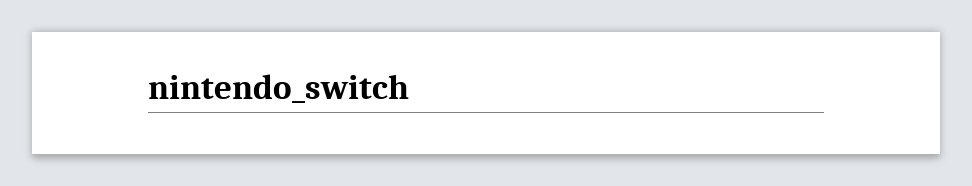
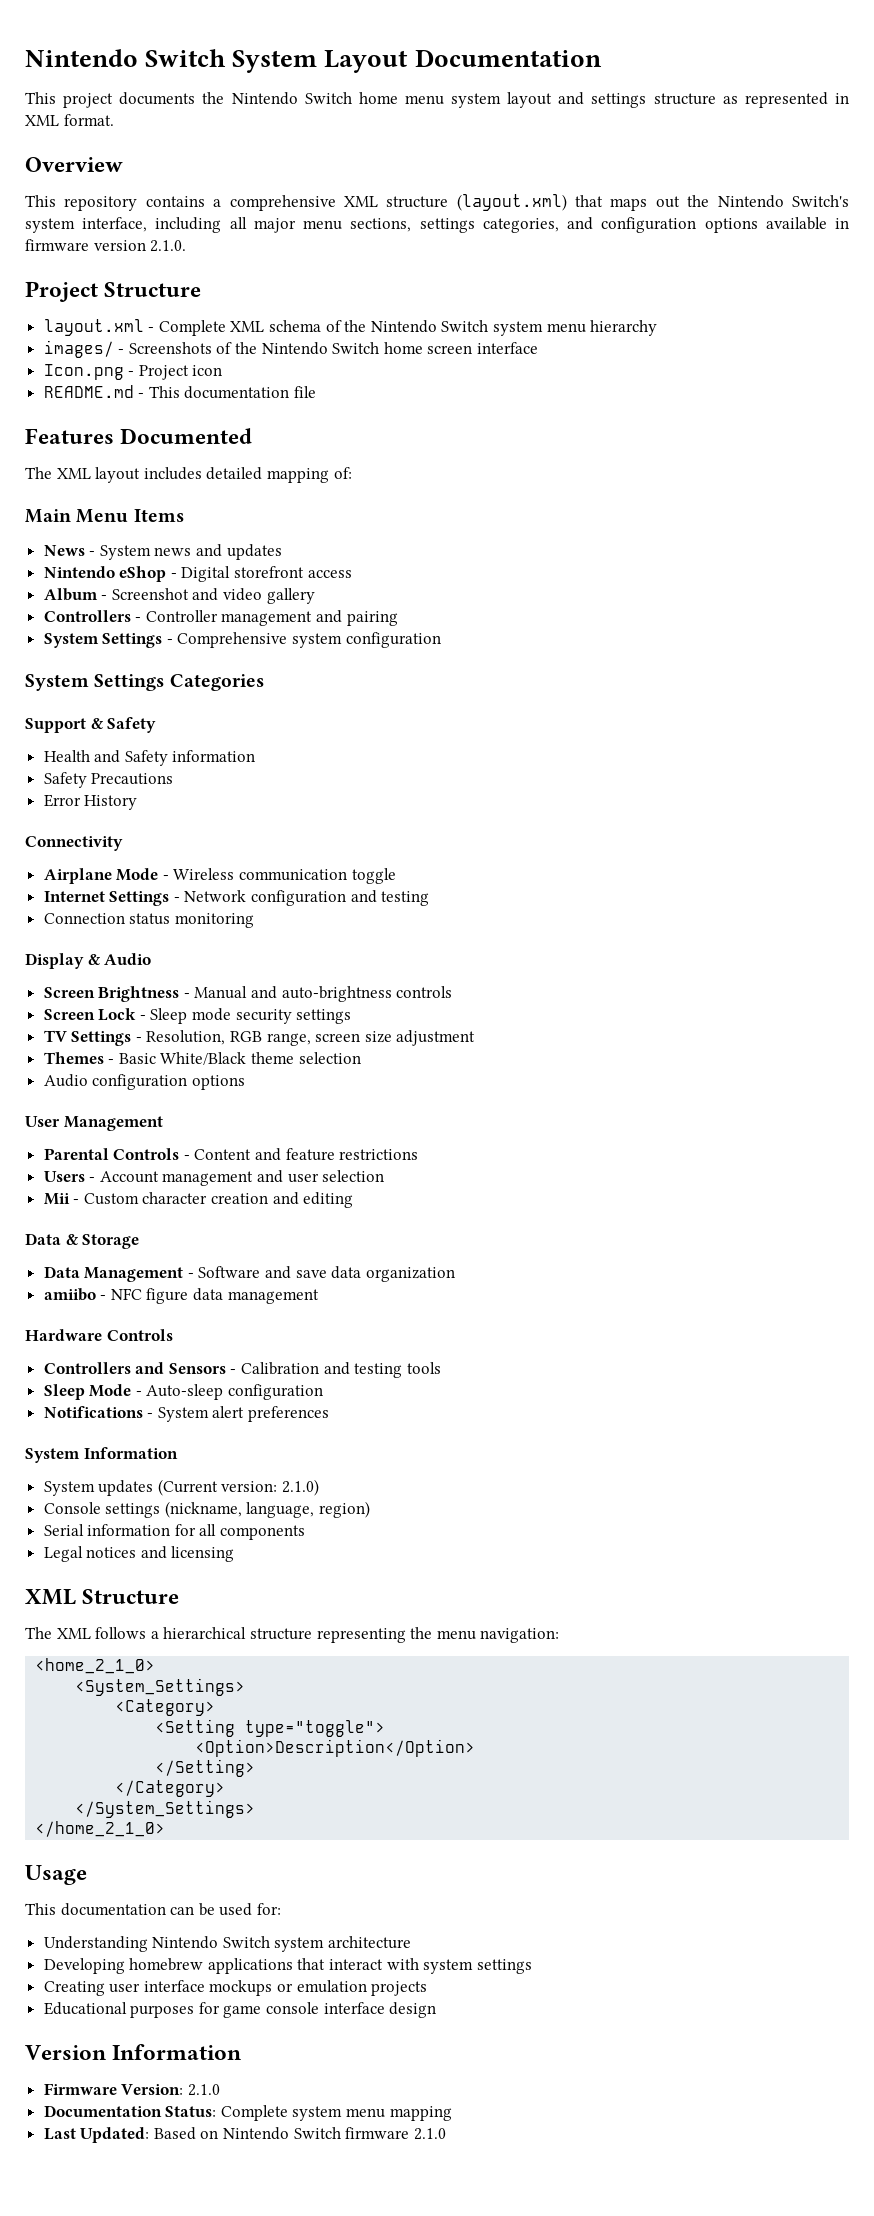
- nintendo_switch
+ Nintendo Switch System Layout Documentation
+ This project documents the Nintendo Switch home menu system layout and settings structure as represented in XML format.
+ Overview
+ This repository contains a comprehensive XML structure (layout.xml) that maps out the Nintendo Switch's system interface, including all major menu sections, settings categories, and configuration options available in firmware version 2.1.0.
+ Project Structure
+ layout.xml - Complete XML schema of the Nintendo Switch system menu hierarchy
+ images/ - Screenshots of the Nintendo Switch home screen interface
+ Icon.png - Project icon
+ README.md - This documentation file
+ Features Documented
+ The XML layout includes detailed mapping of:
+ Main Menu Items
+ News - System news and updates
+ Nintendo eShop - Digital storefront access
+ Album - Screenshot and video gallery
+ Controllers - Controller management and pairing
+ System Settings - Comprehensive system configuration
+ System Settings Categories
+ Support & Safety
+ Health and Safety information
+ Safety Precautions
+ Error History
+ Connectivity
+ Airplane Mode - Wireless communication toggle
+ Internet Settings - Network configuration and testing
+ Connection status monitoring
+ Display & Audio
+ Screen Brightness - Manual and auto-brightness controls
+ Screen Lock - Sleep mode security settings
+ TV Settings - Resolution, RGB range, screen size adjustment
+ Themes - Basic White/Black theme selection
+ Audio configuration options
+ User Management
+ Parental Controls - Content and feature restrictions
+ Users - Account management and user selection
+ Mii - Custom character creation and editing
+ Data & Storage
+ Data Management - Software and save data organization
+ amiibo - NFC figure data management
+ Hardware Controls
+ Controllers and Sensors - Calibration and testing tools
+ Sleep Mode - Auto-sleep configuration
+ Notifications - System alert preferences
+ System Information
+ System updates (Current version: 2.1.0)
+ Console settings (nickname, language, region)
+ Serial information for all components
+ Legal notices and licensing
+ XML Structure
+ The XML follows a hierarchical structure representing the menu navigation:
+ <home_2_1_0>
+ <System_Settings>
+ <Category>
+ <Setting type="toggle">
+ <Option>Description</Option>
+ </Setting>
+ </Category>
+ </System_Settings>
+ </home_2_1_0>
+ Usage
+ This documentation can be used for:
+ Understanding Nintendo Switch system architecture
+ Developing homebrew applications that interact with system settings
+ Creating user interface mockups or emulation projects
+ Educational purposes for game console interface design
+ Version Information
+ Firmware Version: 2.1.0
+ Documentation Status: Complete system menu mapping
+ Last Updated: Based on Nintendo Switch firmware 2.1.0

